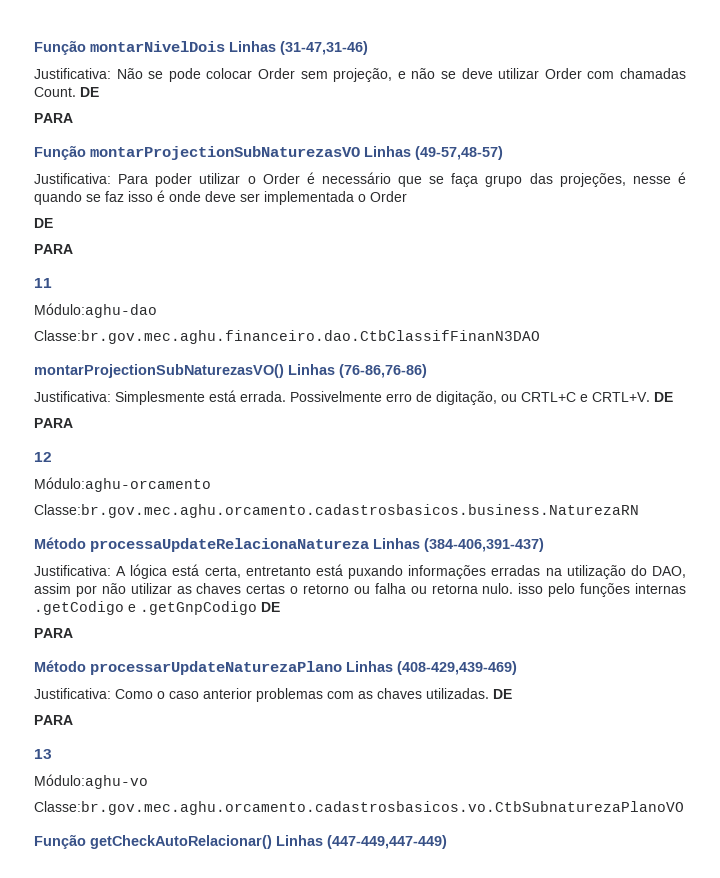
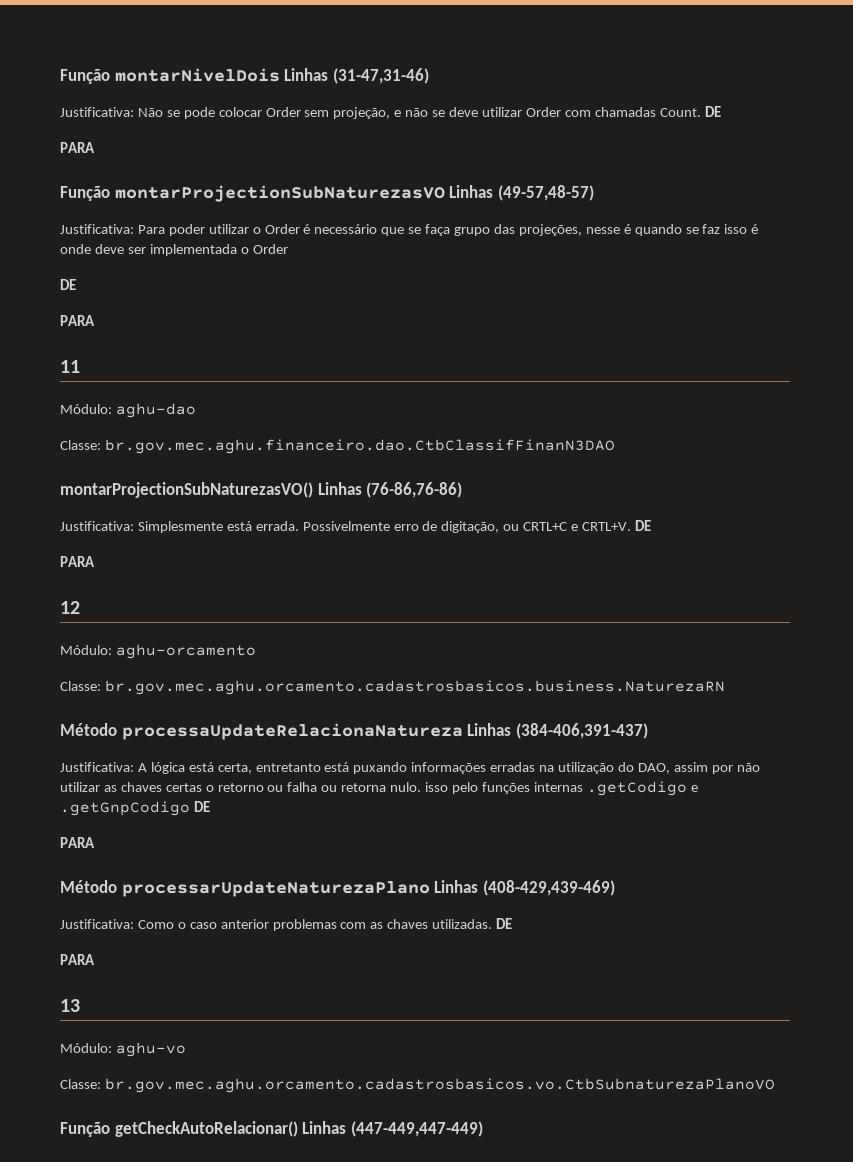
- Módulo:aghu-dao
- Classe:br.gov.mec.aghu.financeiro.dao.CtbClassifFinanN3DAO
+ Módulo: aghu-dao
+ Classe: br.gov.mec.aghu.financeiro.dao.CtbClassifFinanN3DAO
- Módulo:aghu-orcamento
- Classe:br.gov.mec.aghu.orcamento.cadastrosbasicos.business.NaturezaRN
+ Módulo: aghu-orcamento
+ Classe: br.gov.mec.aghu.orcamento.cadastrosbasicos.business.NaturezaRN
- Módulo:aghu-vo
- Classe:br.gov.mec.aghu.orcamento.cadastrosbasicos.vo.CtbSubnaturezaPlanoVO
+ Módulo: aghu-vo
+ Classe: br.gov.mec.aghu.orcamento.cadastrosbasicos.vo.CtbSubnaturezaPlanoVO

